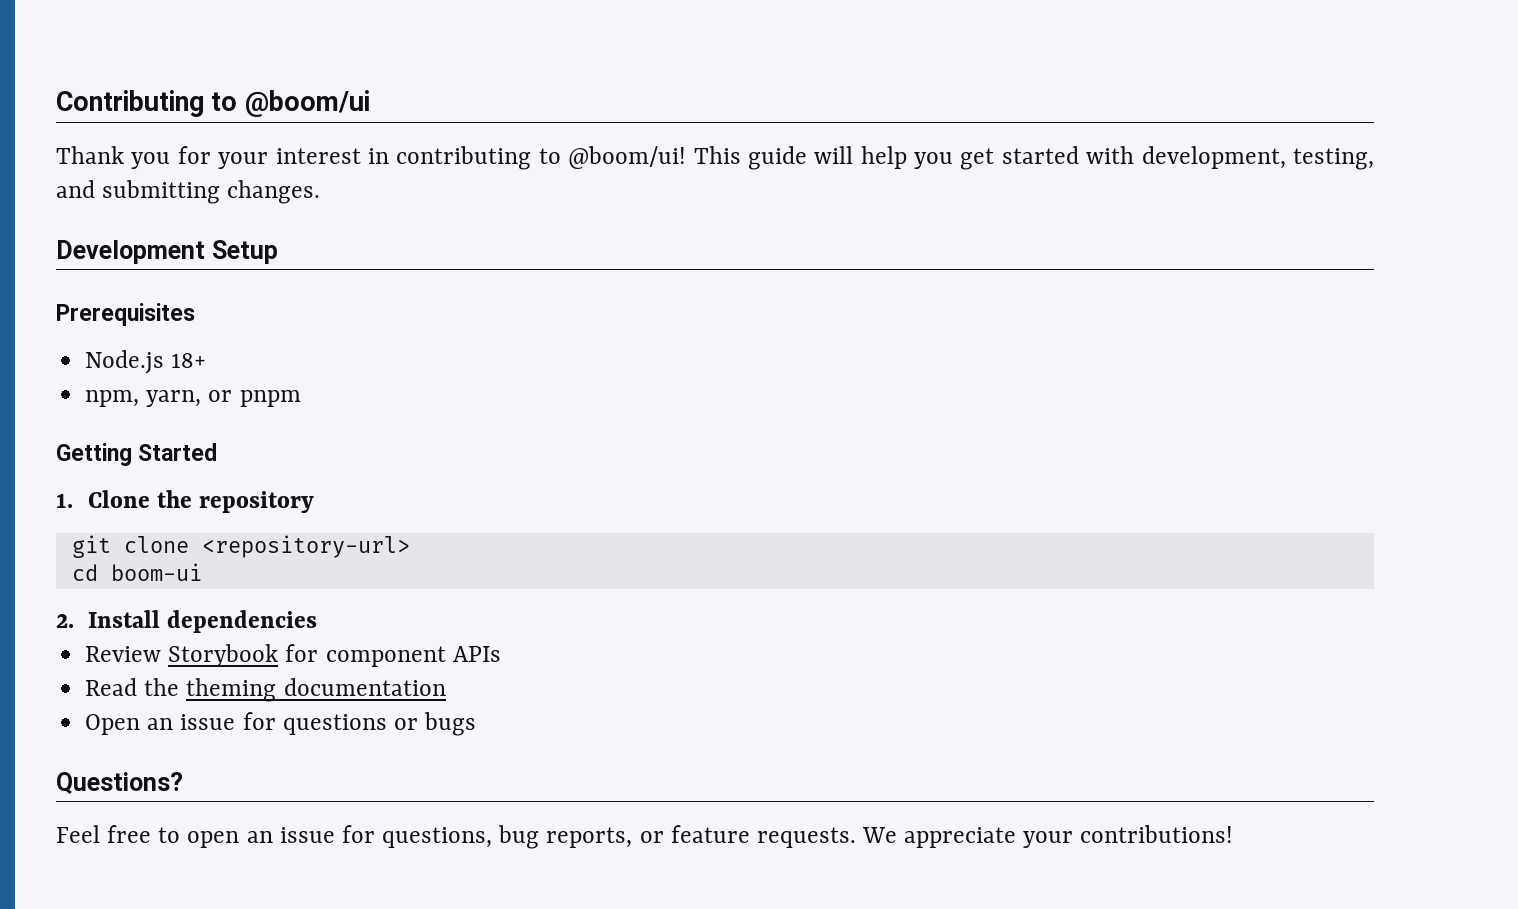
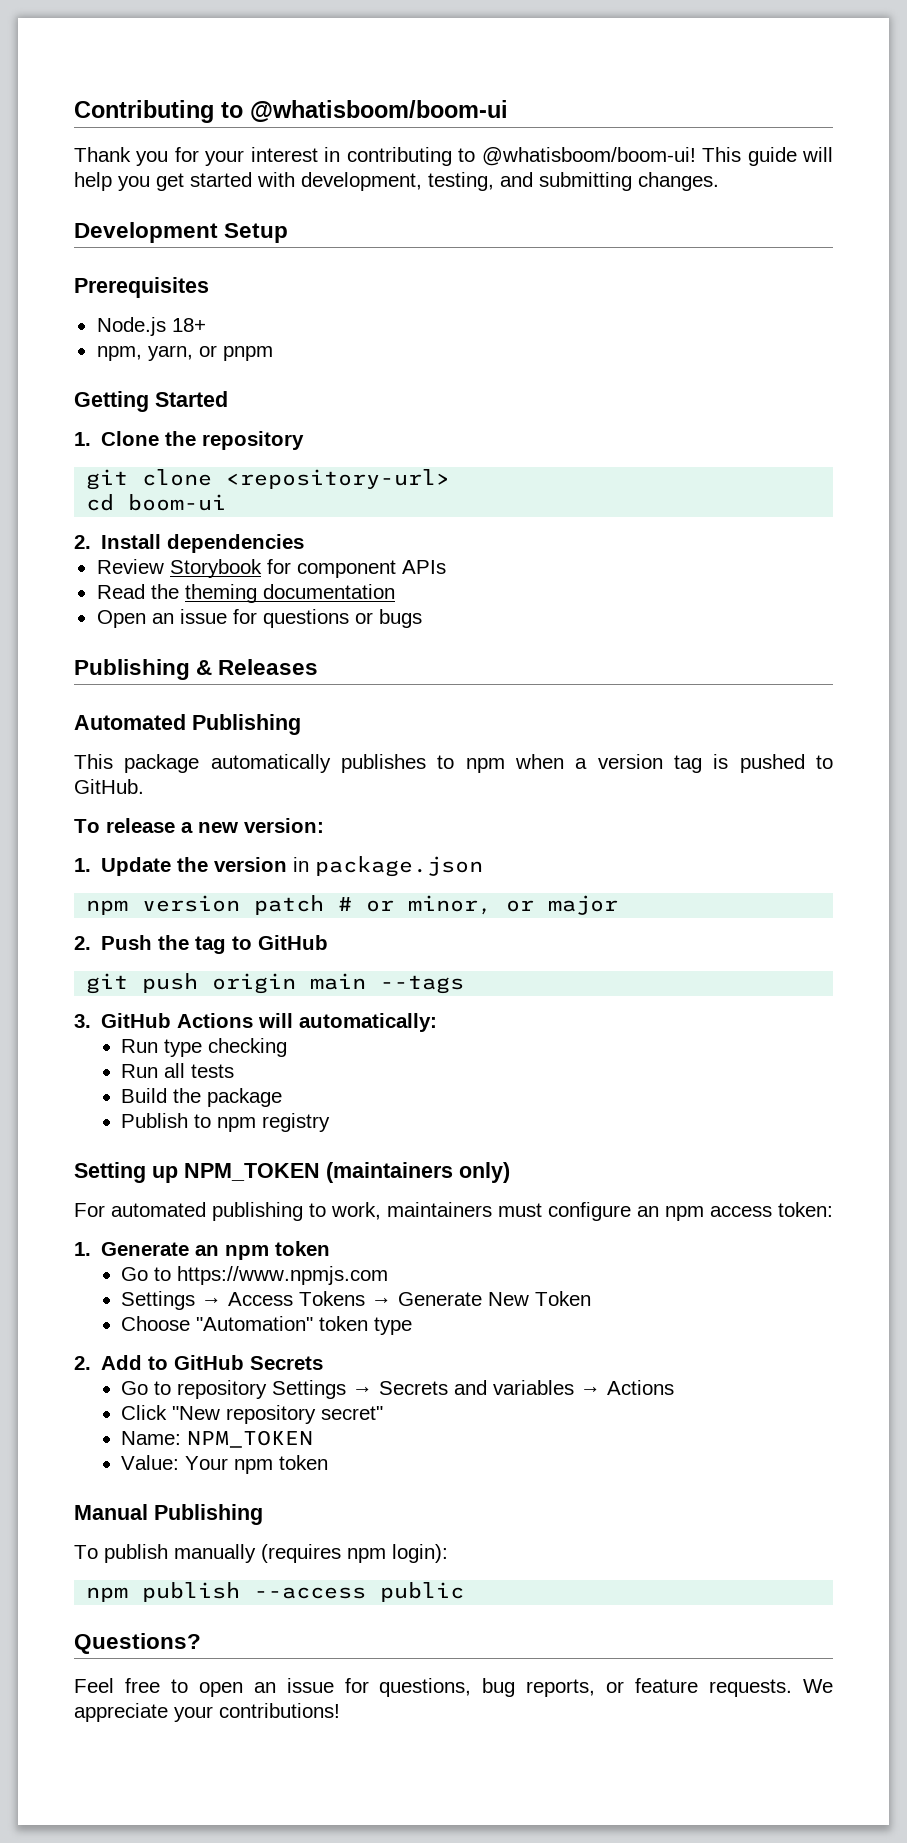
- Contributing to @boom/ui
+ Contributing to @whatisboom/boom-ui
- Thank you for your interest in contributing to @boom/ui!
+ Thank you for your interest in contributing to @whatisboom/boom-ui!
+ Publishing & Releases
+ Automated Publishing
+ This package automatically publishes to npm when a version tag is pushed to GitHub.
+ To release a new version:
+ 1. Update the version in package.json
+ npm version patch # or minor, or major
+ 2. Push the tag to GitHub
+ git push origin main --tags
+ 3. GitHub Actions will automatically:
+ Run type checking
+ Run all tests
+ Build the package
+ Publish to npm registry
+ Setting up NPM_TOKEN (maintainers only)
+ For automated publishing to work, maintainers must configure an npm access token:
+ 1. Generate an npm token
+ Go to https://www.npmjs.com
+ Settings → Access Tokens → Generate New Token
+ Choose "Automation" token type
+ 2. Add to GitHub Secrets
+ Go to repository Settings → Secrets and variables → Actions
+ Click "New repository secret"
+ Name: NPM_TOKEN
+ Value: Your npm token
+ Manual Publishing
+ To publish manually (requires npm login):
+ npm publish --access public

